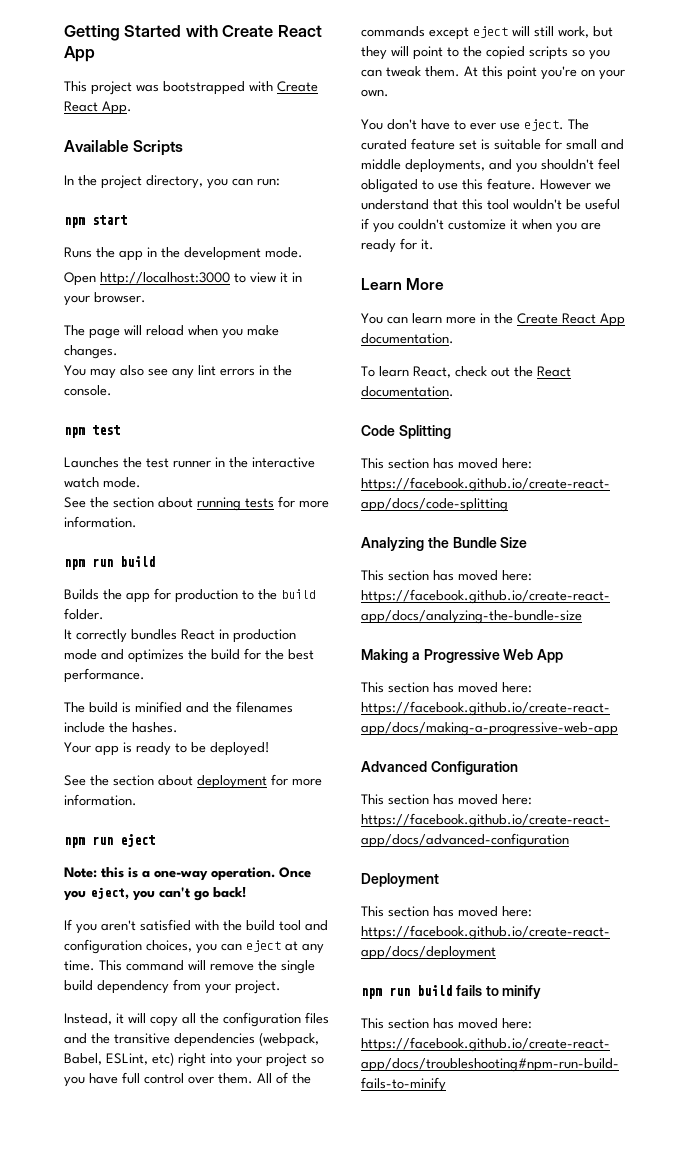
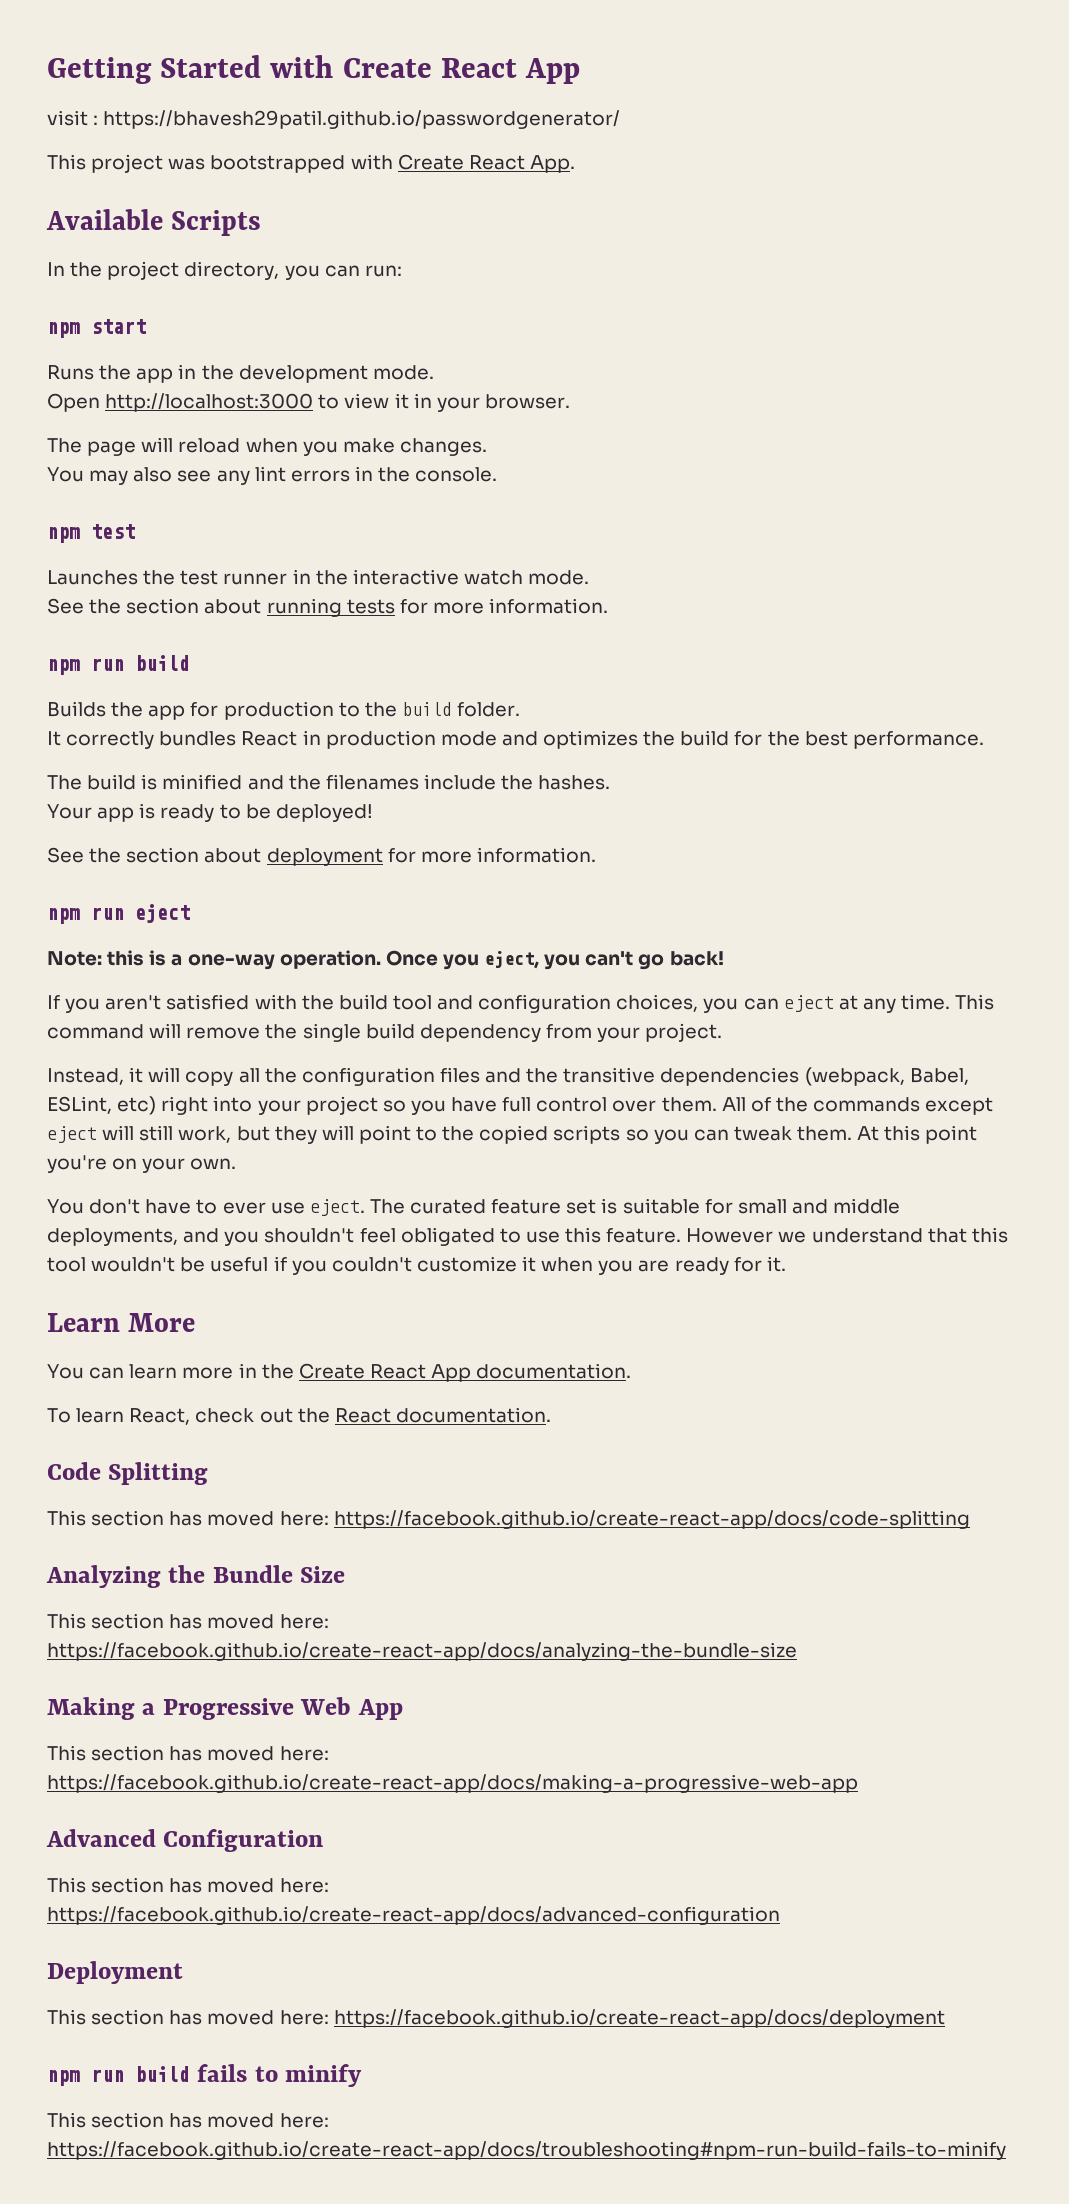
+ visit : https://bhavesh29patil.github.io/passwordgenerator/

